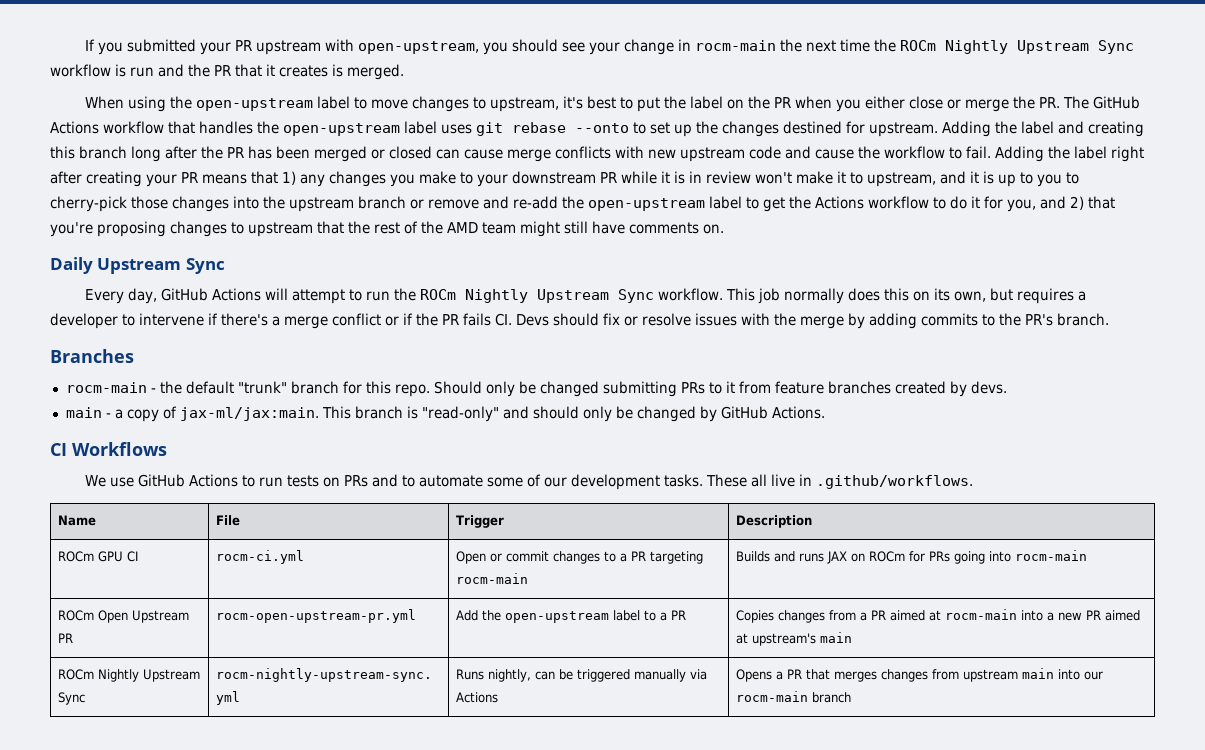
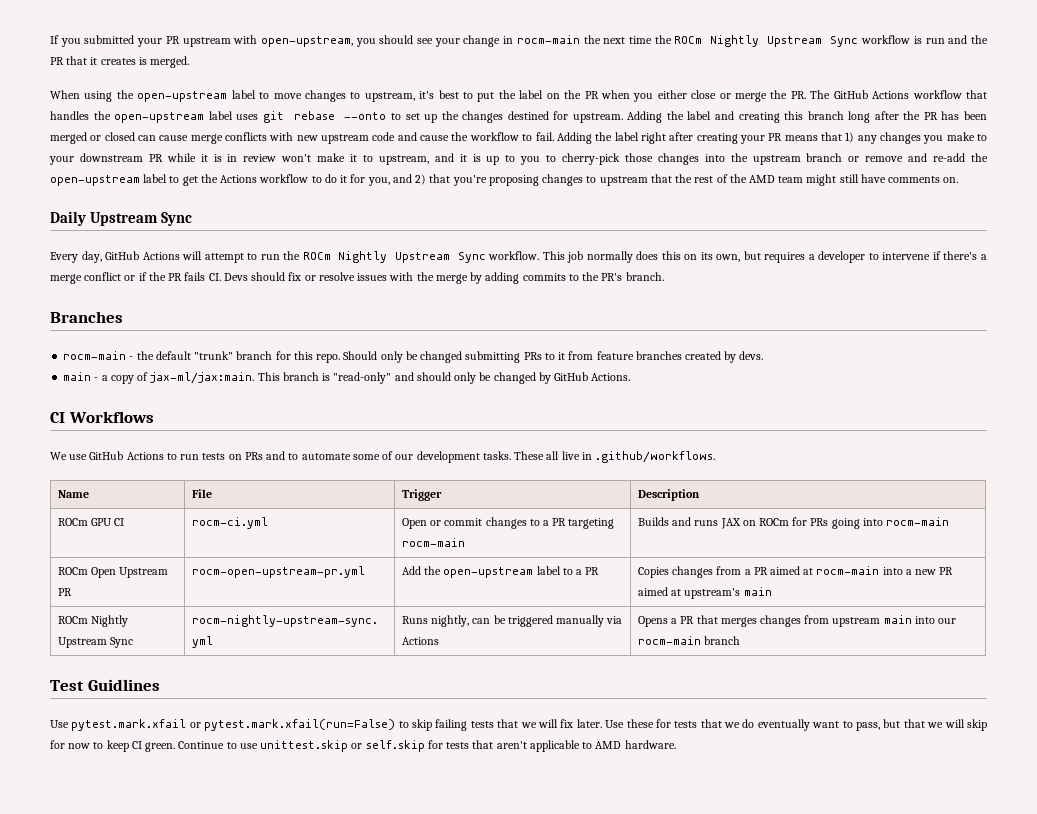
+ Test Guidlines
+ Use pytest.mark.xfail or pytest.mark.xfail(run=False) to skip failing tests that we will fix later. Use these for tests that we do eventually want to pass, but that we will skip for now to keep CI green. Continue to use unittest.skip or self.skip for tests that aren't applicable to AMD hardware.

